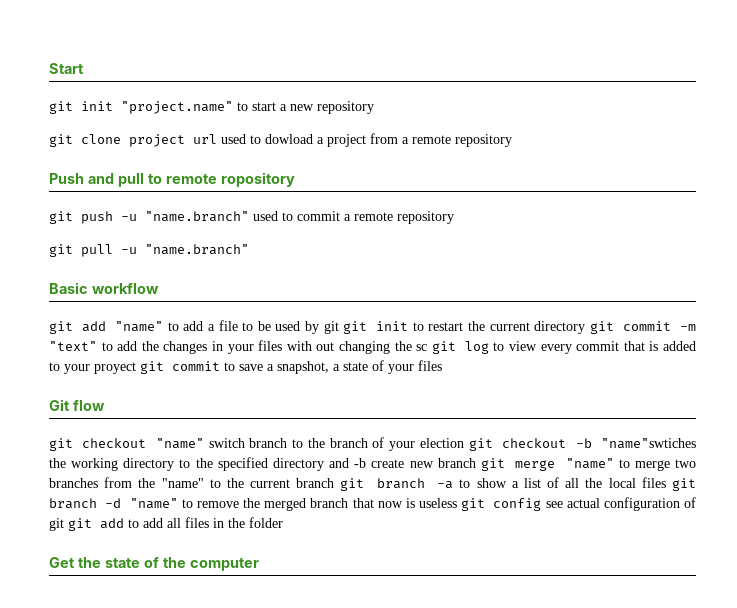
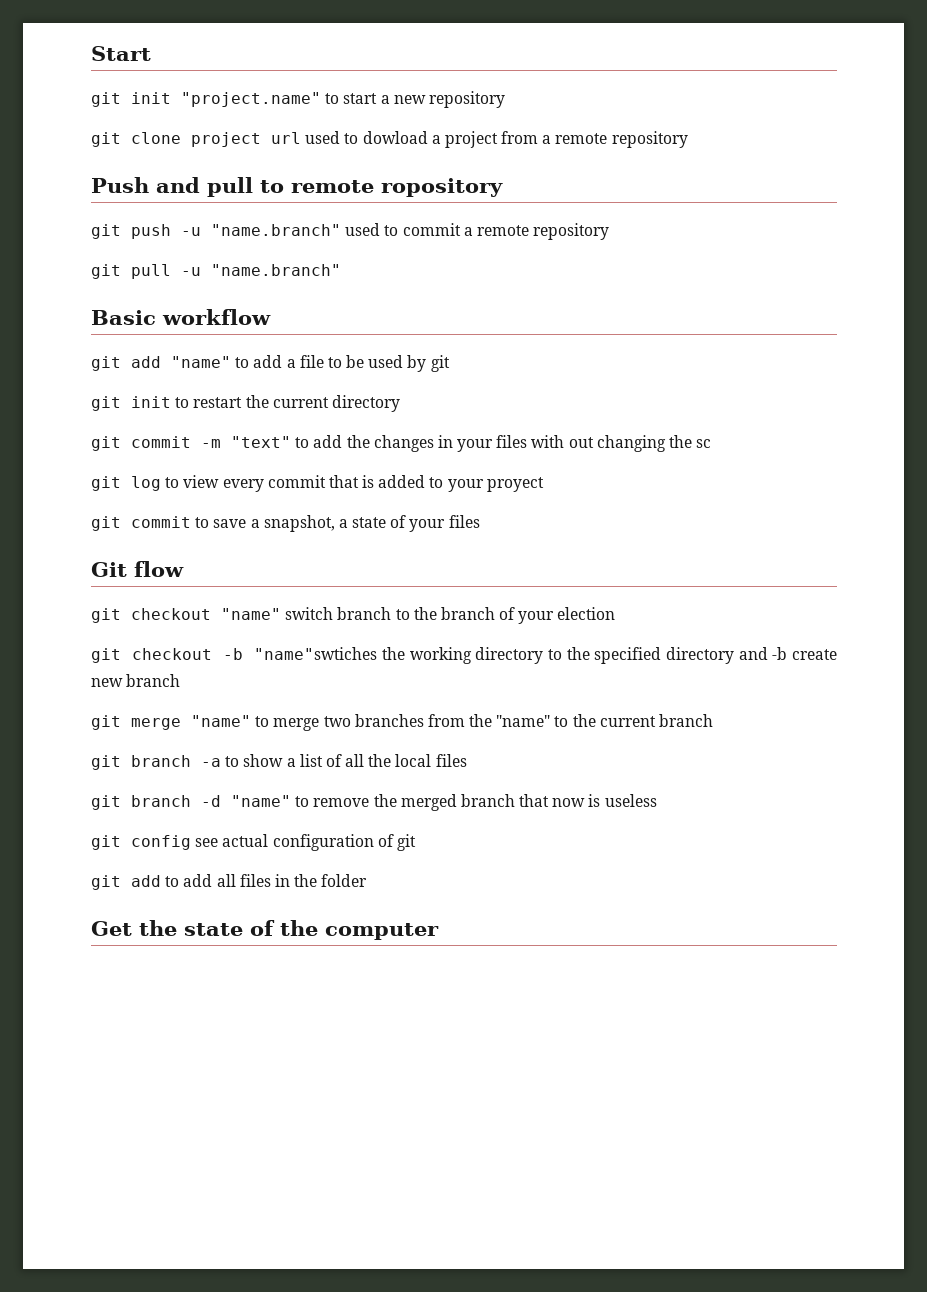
- git add "name" to add a file to be used by git git init to restart the current directory git commit -m "text" to add the changes in your files with out changing the sc git log to view every commit that is added to your proyect git commit to save a snapshot, a state of your files
+ git add "name" to add a file to be used by git
+ git init to restart the current directory
+ git commit -m "text" to add the changes in your files with out changing the sc
+ git log to view every commit that is added to your proyect
+ git commit to save a snapshot, a state of your files
- git checkout "name" switch branch to the branch of your election git checkout -b "name"swtiches the working directory to the specified directory and -b create new branch git merge "name" to merge two branches from the "name" to the current branch git branch -a to show a list of all the local files git branch -d "name" to remove the merged branch that now is useless git config see actual configuration of git git add to add all files in the folder
+ git checkout "name" switch branch to the branch of your election
+ git checkout -b "name"swtiches the working directory to the specified directory and -b create new branch
+ git merge "name" to merge two branches from the "name" to the current branch
+ git branch -a to show a list of all the local files
+ git branch -d "name" to remove the merged branch that now is useless
+ git config see actual configuration of git
+ git add to add all files in the folder

